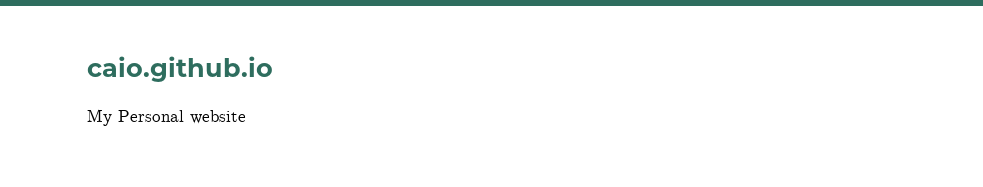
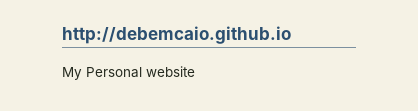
- caio.github.io
+ http://debemcaio.github.io

